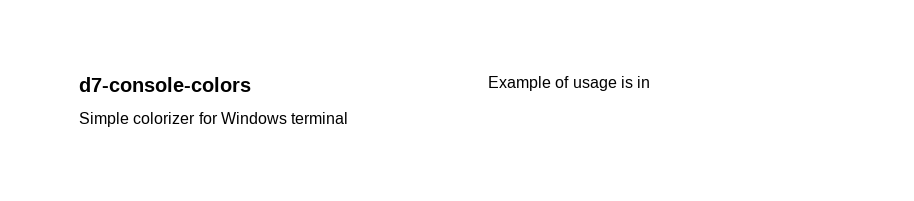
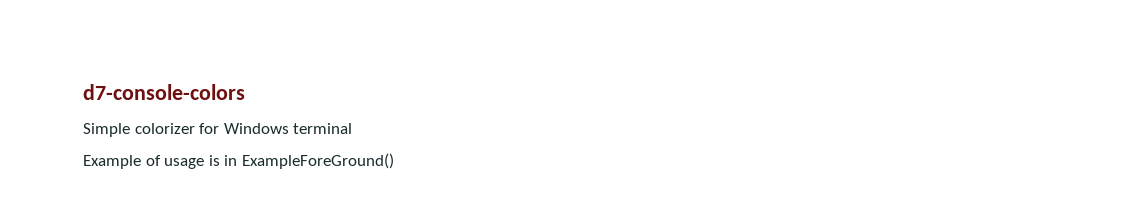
- Example of usage is in
+ Example of usage is in ExampleForeGround()

